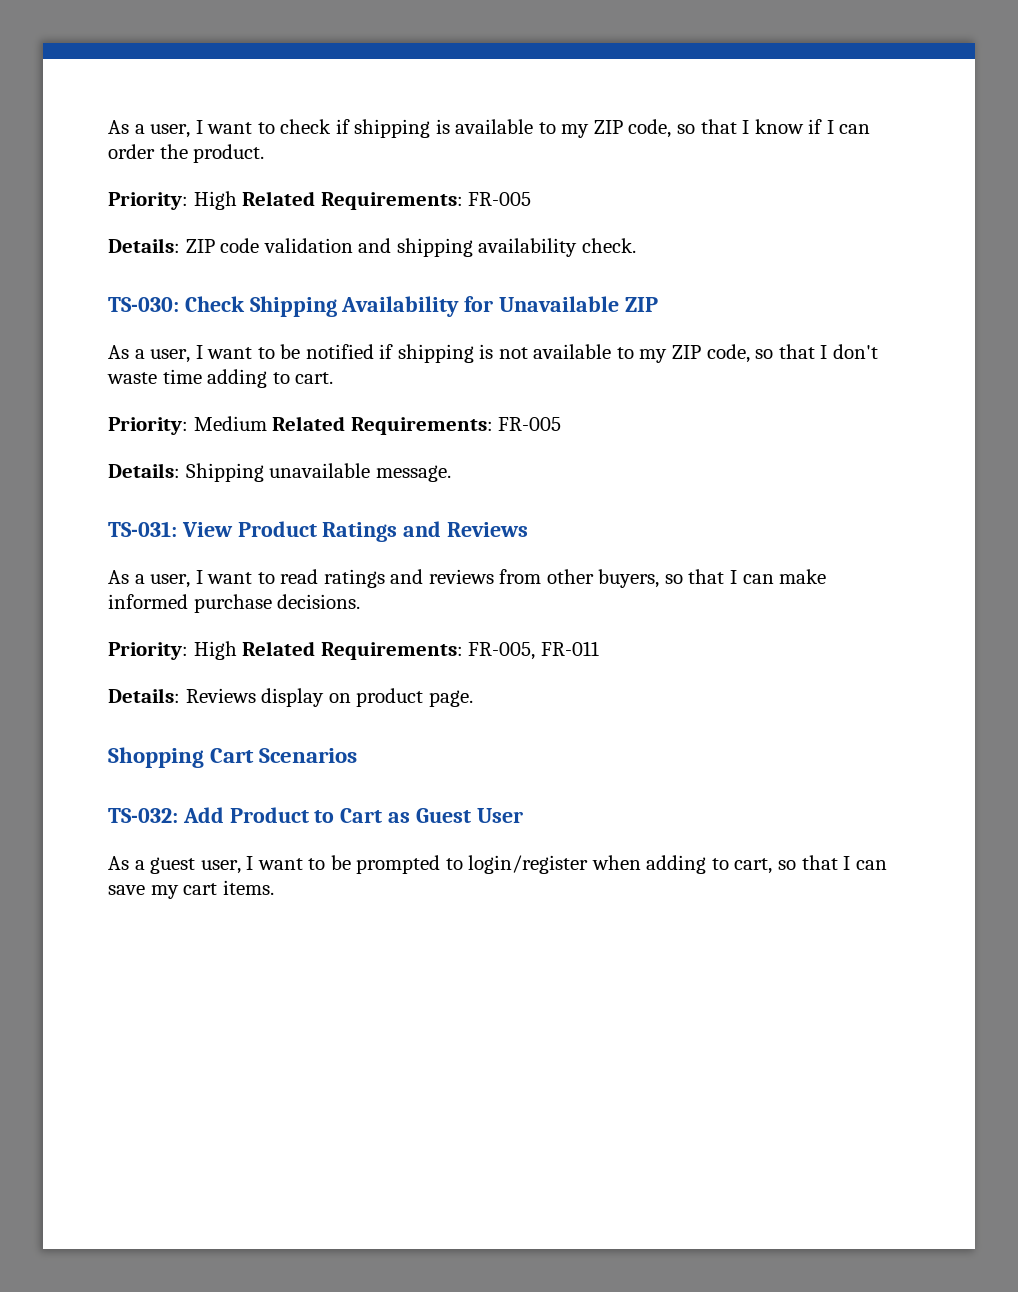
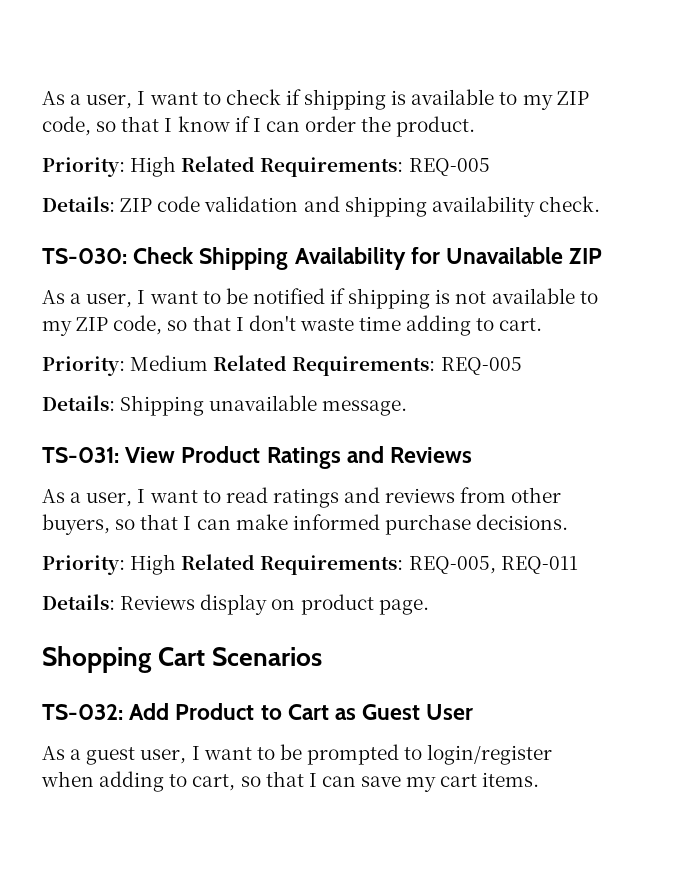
- Priority: High Related Requirements: FR-005
+ Priority: High Related Requirements: REQ-005
- Priority: Medium Related Requirements: FR-005
+ Priority: Medium Related Requirements: REQ-005
- Priority: High Related Requirements: FR-005, FR-011
+ Priority: High Related Requirements: REQ-005, REQ-011

